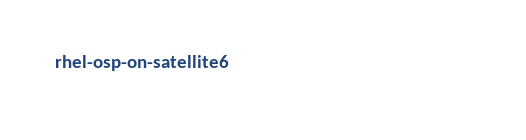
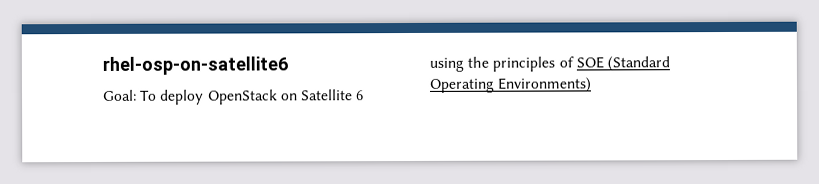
+ Goal: To deploy OpenStack on Satellite 6 using the principles of SOE (Standard Operating Environments)

